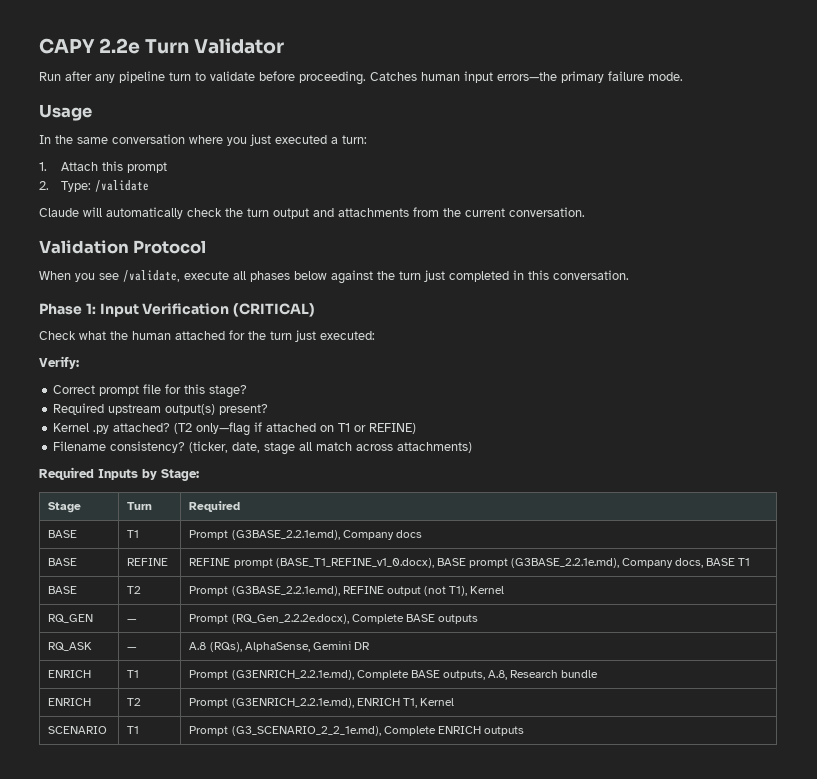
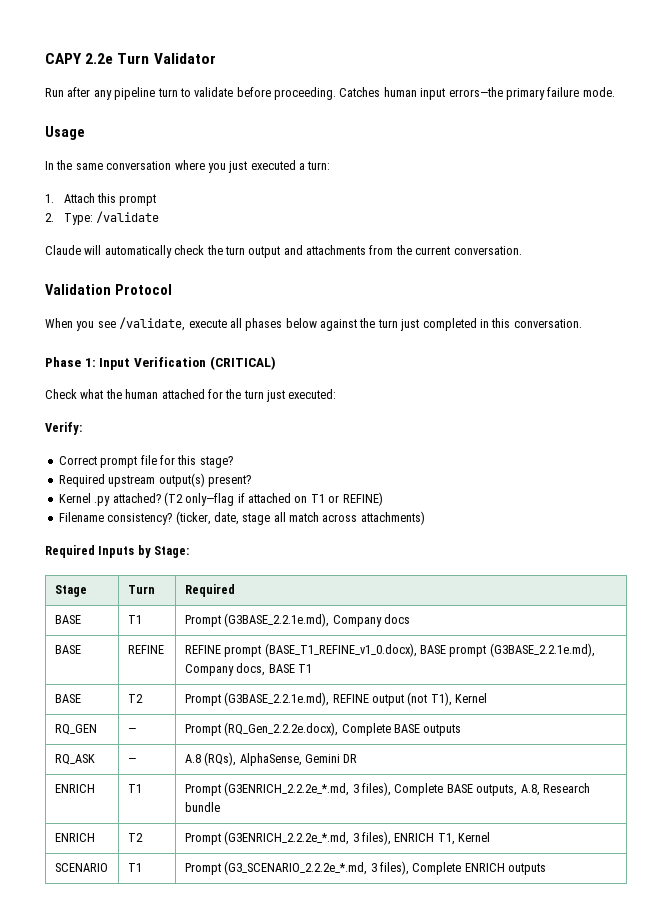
- ENRICH | T1 | Prompt (G3ENRICH_2.2.1e.md), Complete BASE outputs, A.8, Research bundle
+ ENRICH | T1 | Prompt (G3ENRICH_2.2.2e_*.md, 3 files), Complete BASE outputs, A.8, Research bundle
- ENRICH | T2 | Prompt (G3ENRICH_2.2.1e.md), ENRICH T1, Kernel
+ ENRICH | T2 | Prompt (G3ENRICH_2.2.2e_*.md, 3 files), ENRICH T1, Kernel
- SCENARIO | T1 | Prompt (G3_SCENARIO_2_2_1e.md), Complete ENRICH outputs
+ SCENARIO | T1 | Prompt (G3_SCENARIO_2.2.2e_*.md, 3 files), Complete ENRICH outputs

